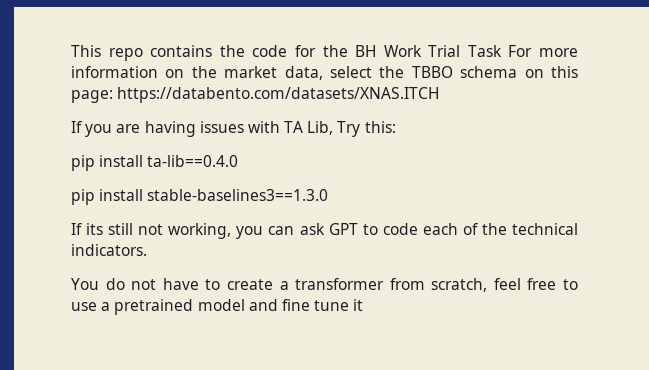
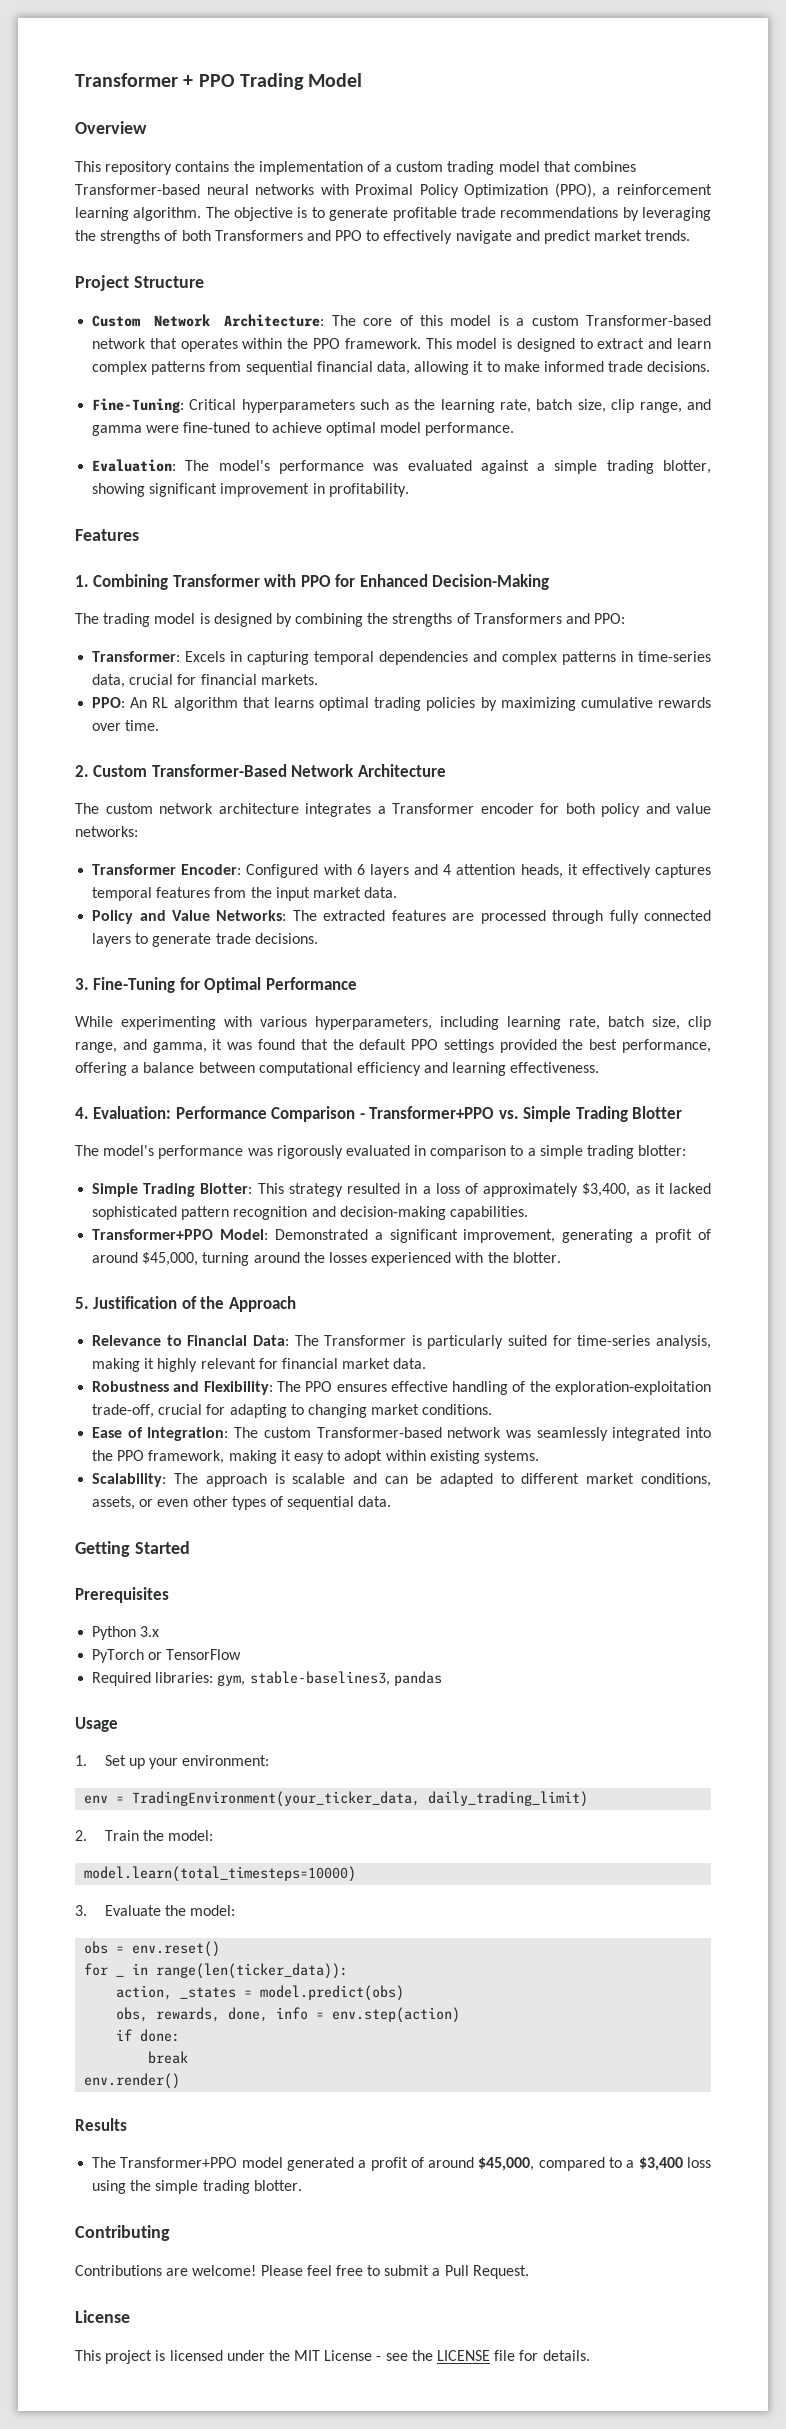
- This repo contains the code for the BH Work Trial Task For more information on the market data, select the TBBO schema on this page: https://databento.com/datasets/XNAS.ITCH
- If you are having issues with TA Lib, Try this:
- pip install ta-lib==0.4.0
- pip install stable-baselines3==1.3.0
- If its still not working, you can ask GPT to code each of the technical indicators.
- You do not have to create a transformer from scratch, feel free to use a pretrained model and fine tune it
+ Transformer + PPO Trading Model
+ Overview
+ This repository contains the implementation of a custom trading model that combines Transformer-based neural networks with Proximal Policy Optimization (PPO), a reinforcement learning algorithm. The objective is to generate profitable trade recommendations by leveraging the strengths of both Transformers and PPO to effectively navigate and predict market trends.
+ Project Structure
+ Custom Network Architecture: The core of this model is a custom Transformer-based network that operates within the PPO framework. This model is designed to extract and learn complex patterns from sequential financial data, allowing it to make informed trade decisions.
+ Fine-Tuning: Critical hyperparameters such as the learning rate, batch size, clip range, and gamma were fine-tuned to achieve optimal model performance.
+ Evaluation: The model's performance was evaluated against a simple trading blotter, showing significant improvement in profitability.
+ Features
+ 1. Combining Transformer with PPO for Enhanced Decision-Making
+ The trading model is designed by combining the strengths of Transformers and PPO:
+ Transformer: Excels in capturing temporal dependencies and complex patterns in time-series data, crucial for financial markets.
+ PPO: An RL algorithm that learns optimal trading policies by maximizing cumulative rewards over time.
+ 2. Custom Transformer-Based Network Architecture
+ The custom network architecture integrates a Transformer encoder for both policy and value networks:
+ Transformer Encoder: Configured with 6 layers and 4 attention heads, it effectively captures temporal features from the input market data.
+ Policy and Value Networks: The extracted features are processed through fully connected layers to generate trade decisions.
+ 3. Fine-Tuning for Optimal Performance
+ While experimenting with various hyperparameters, including learning rate, batch size, clip range, and gamma, it was found that the default PPO settings provided the best performance, offering a balance between computational efficiency and learning effectiveness.
+ 4. Evaluation: Performance Comparison - Transformer+PPO vs. Simple Trading Blotter
+ The model's performance was rigorously evaluated in comparison to a simple trading blotter:
+ Simple Trading Blotter: This strategy resulted in a loss of approximately $3,400, as it lacked sophisticated pattern recognition and decision-making capabilities.
+ Transformer+PPO Model: Demonstrated a significant improvement, generating a profit of around $45,000, turning around the losses experienced with the blotter.
+ 5. Justification of the Approach
+ Relevance to Financial Data: The Transformer is particularly suited for time-series analysis, making it highly relevant for financial market data.
+ Robustness and Flexibility: The PPO ensures effective handling of the exploration-exploitation trade-off, crucial for adapting to changing market conditions.
+ Ease of Integration: The custom Transformer-based network was seamlessly integrated into the PPO framework, making it easy to adopt within existing systems.
+ Scalability: The approach is scalable and can be adapted to different market conditions, assets, or even other types of sequential data.
+ Getting Started
+ Prerequisites
+ Python 3.x
+ PyTorch or TensorFlow
+ Required libraries: gym, stable-baselines3, pandas
+ Usage
+ 1. Set up your environment:
+ env = TradingEnvironment(your_ticker_data, daily_trading_limit)
+ 2. Train the model:
+ model.learn(total_timesteps=10000)
+ 3. Evaluate the model:
+ obs = env.reset()
+ for _ in range(len(ticker_data)):
+ action, _states = model.predict(obs)
+ obs, rewards, done, info = env.step(action)
+ if done:
+ break
+ env.render()
+ Results
+ The Transformer+PPO model generated a profit of around $45,000, compared to a $3,400 loss using the simple trading blotter.
+ Contributing
+ Contributions are welcome! Please feel free to submit a Pull Request.
+ License
+ This project is licensed under the MIT License - see the LICENSE file for details.

